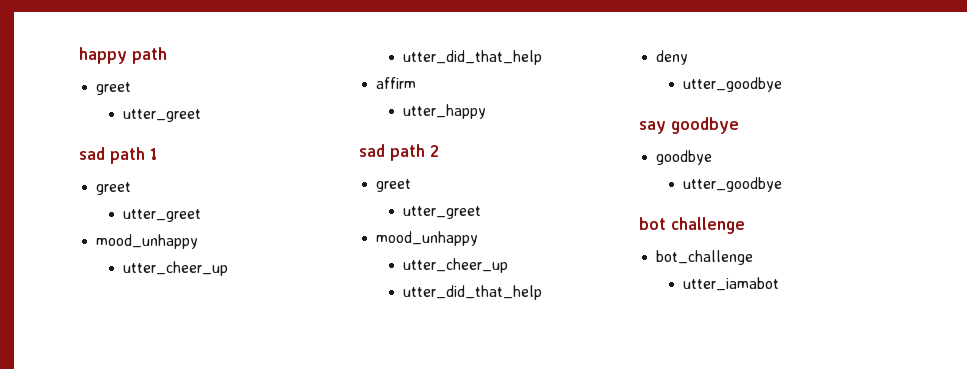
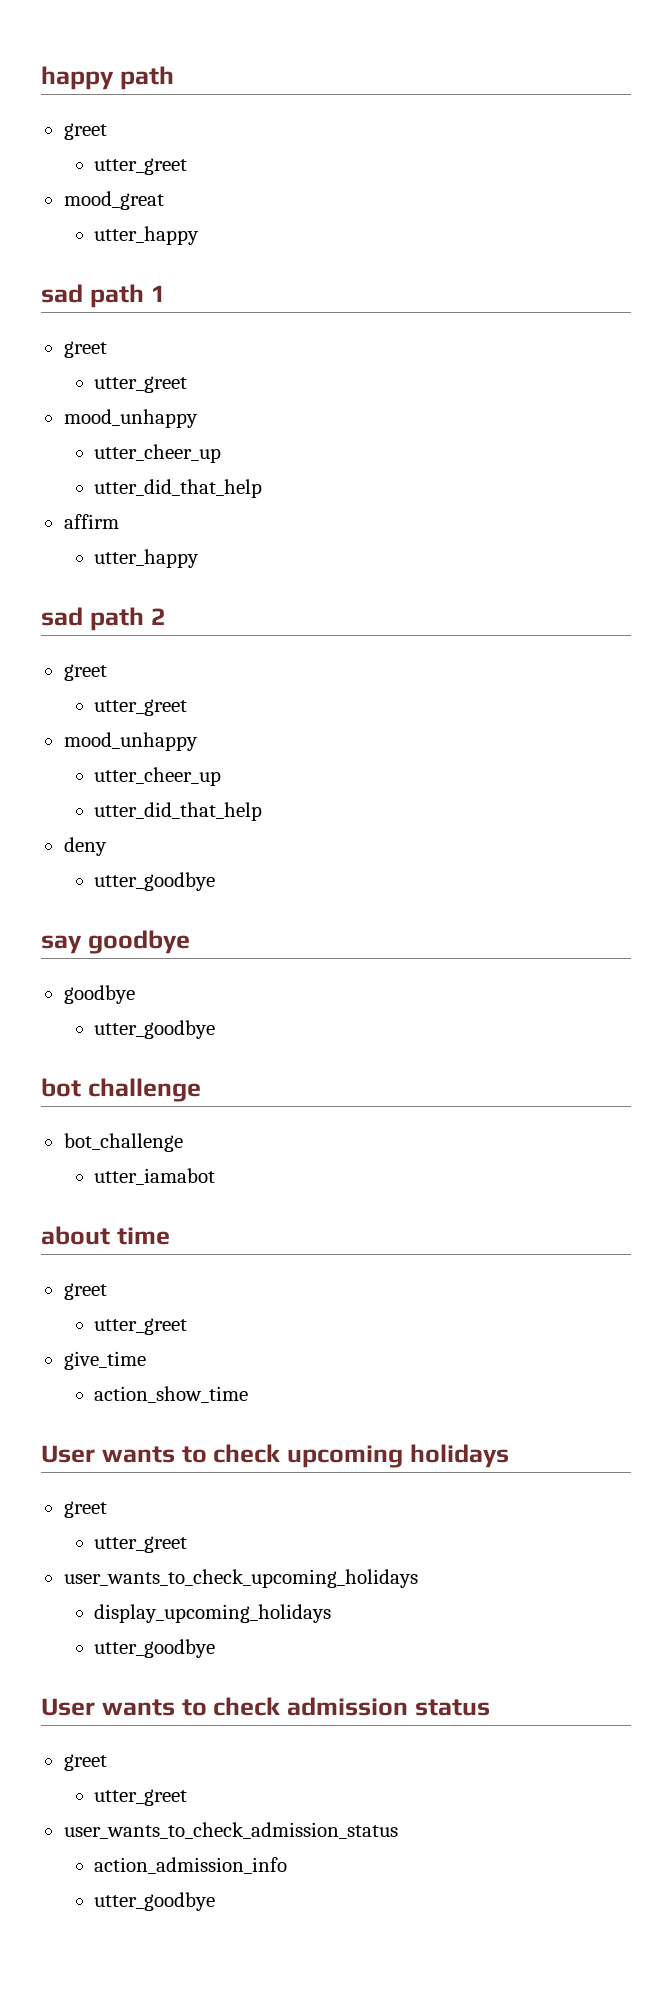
+ mood_great
+ utter_happy
+ about time
+ greet
+ utter_greet
+ give_time
+ action_show_time
+ User wants to check upcoming holidays
+ greet
+ utter_greet
+ user_wants_to_check_upcoming_holidays
+ display_upcoming_holidays
+ utter_goodbye
+ User wants to check admission status
+ greet
+ utter_greet
+ user_wants_to_check_admission_status
+ action_admission_info
+ utter_goodbye

